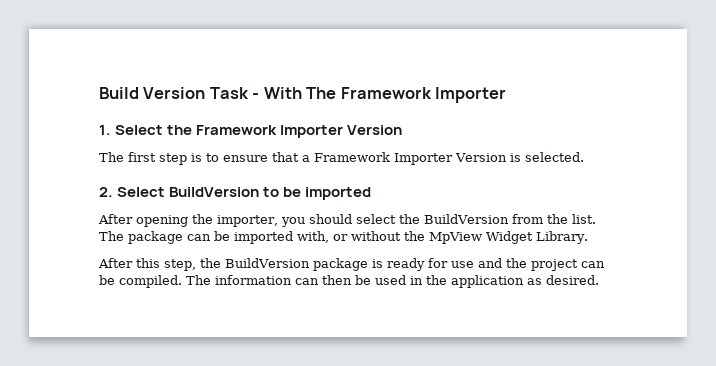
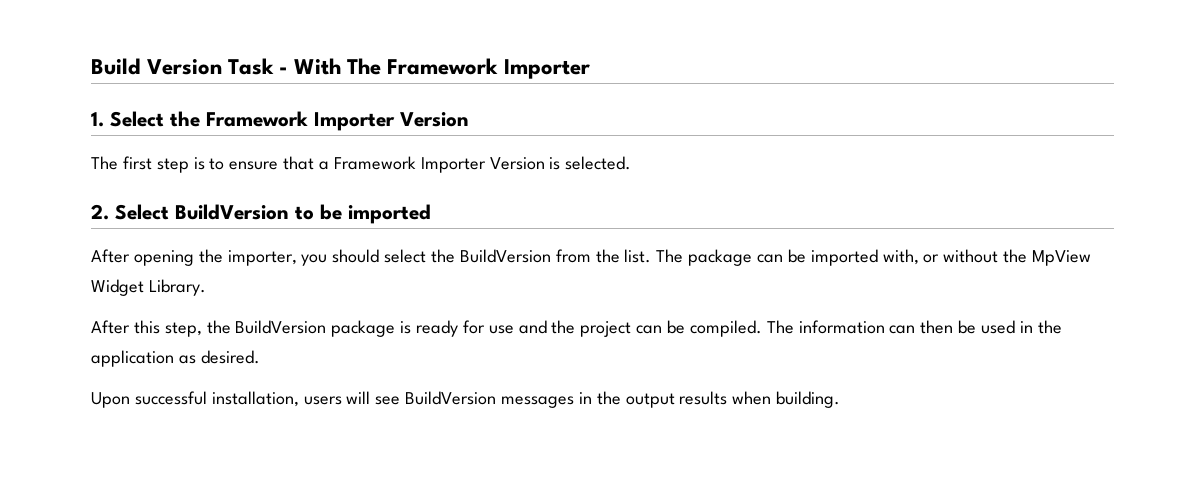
+ Upon successful installation, users will see BuildVersion messages in the output results when building.

